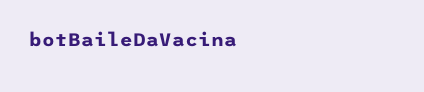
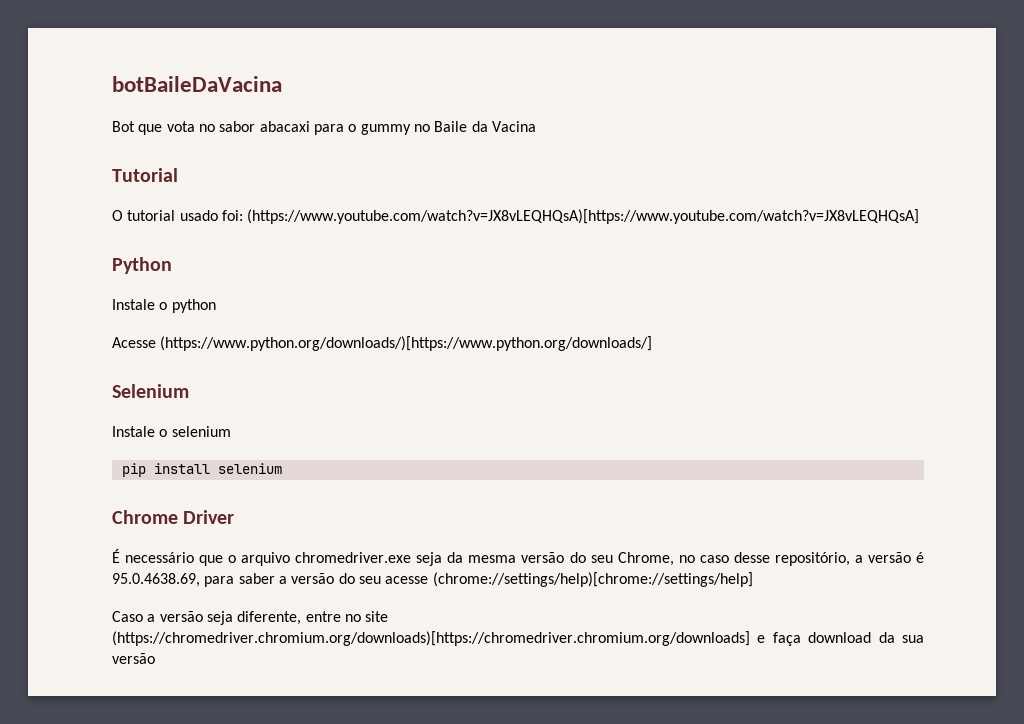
+ Bot que vota no sabor abacaxi para o gummy no Baile da Vacina
+ Tutorial
+ O tutorial usado foi: (https://www.youtube.com/watch?v=JX8vLEQHQsA)[https://www.youtube.com/watch?v=JX8vLEQHQsA]
+ Python
+ Instale o python
+ Acesse (https://www.python.org/downloads/)[https://www.python.org/downloads/]
+ Selenium
+ Instale o selenium
+ pip install selenium
+ Chrome Driver
+ É necessário que o arquivo chromedriver.exe seja da mesma versão do seu Chrome, no caso desse repositório, a versão é 95.0.4638.69, para saber a versão do seu acesse (chrome://settings/help)[chrome://settings/help]
+ Caso a versão seja diferente, entre no site (https://chromedriver.chromium.org/downloads)[https://chromedriver.chromium.org/downloads] e faça download da sua versão

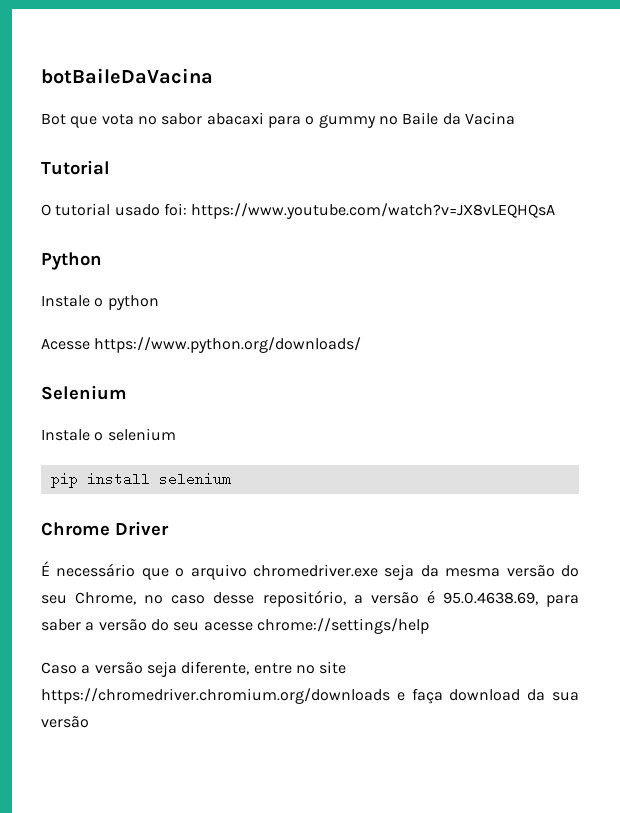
- O tutorial usado foi: (https://www.youtube.com/watch?v=JX8vLEQHQsA)[https://www.youtube.com/watch?v=JX8vLEQHQsA]
+ O tutorial usado foi: https://www.youtube.com/watch?v=JX8vLEQHQsA
- Acesse (https://www.python.org/downloads/)[https://www.python.org/downloads/]
+ Acesse https://www.python.org/downloads/
- É necessário que o arquivo chromedriver.exe seja da mesma versão do seu Chrome, no caso desse repositório, a versão é 95.0.4638.69, para saber a versão do seu acesse (chrome://settings/help)[chrome://settings/help]
+ É necessário que o arquivo chromedriver.exe seja da mesma versão do seu Chrome, no caso desse repositório, a versão é 95.0.4638.69, para saber a versão do seu acesse chrome://settings/help
- Caso a versão seja diferente, entre no site (https://chromedriver.chromium.org/downloads)[https://chromedriver.chromium.org/downloads] e faça download da sua versão
+ Caso a versão seja diferente, entre no site https://chromedriver.chromium.org/downloads e faça download da sua versão

